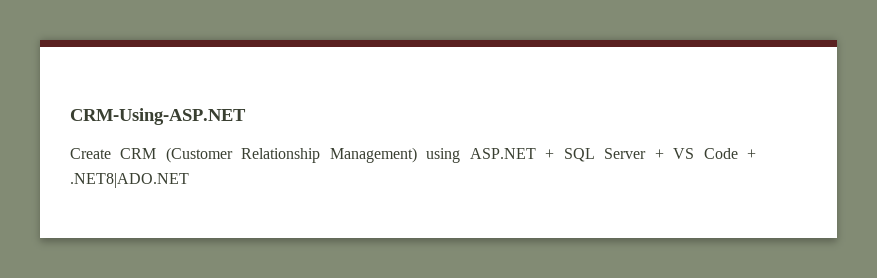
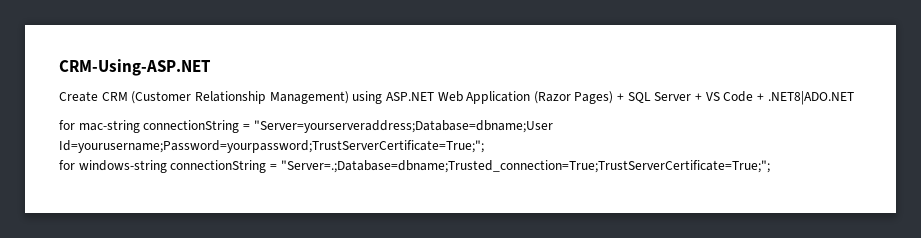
- Create CRM (Customer Relationship Management) using ASP.NET + SQL Server + VS Code + .NET8|ADO.NET
+ Create CRM (Customer Relationship Management) using ASP.NET Web Application (Razor Pages) + SQL Server + VS Code + .NET8|ADO.NET
+ for mac-string connectionString = "Server=yourserveraddress;Database=dbname;User Id=yourusername;Password=yourpassword;TrustServerCertificate=True;";
+ for windows-string connectionString = "Server=.;Database=dbname;Trusted_connection=True;TrustServerCertificate=True;";

